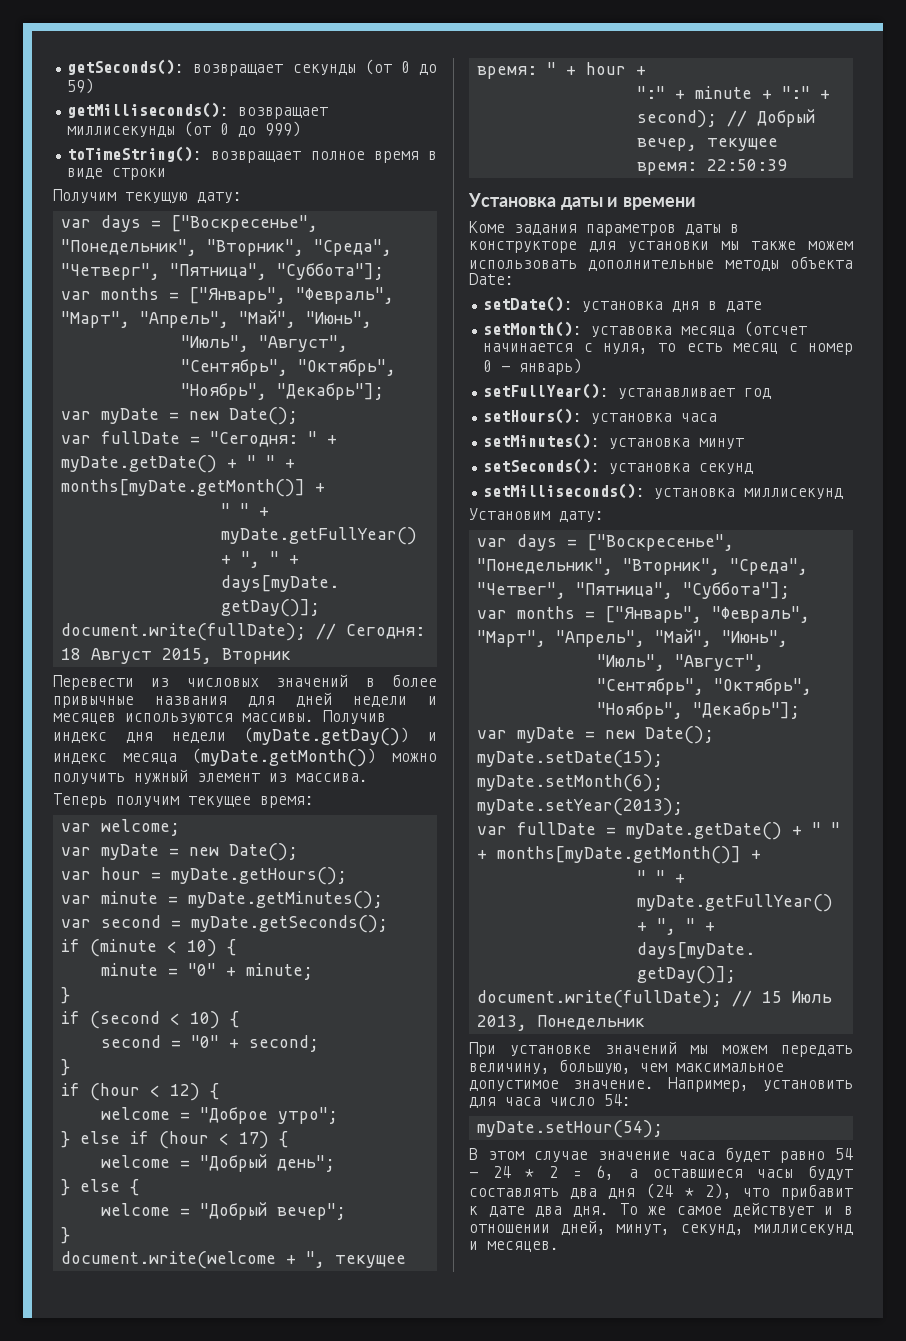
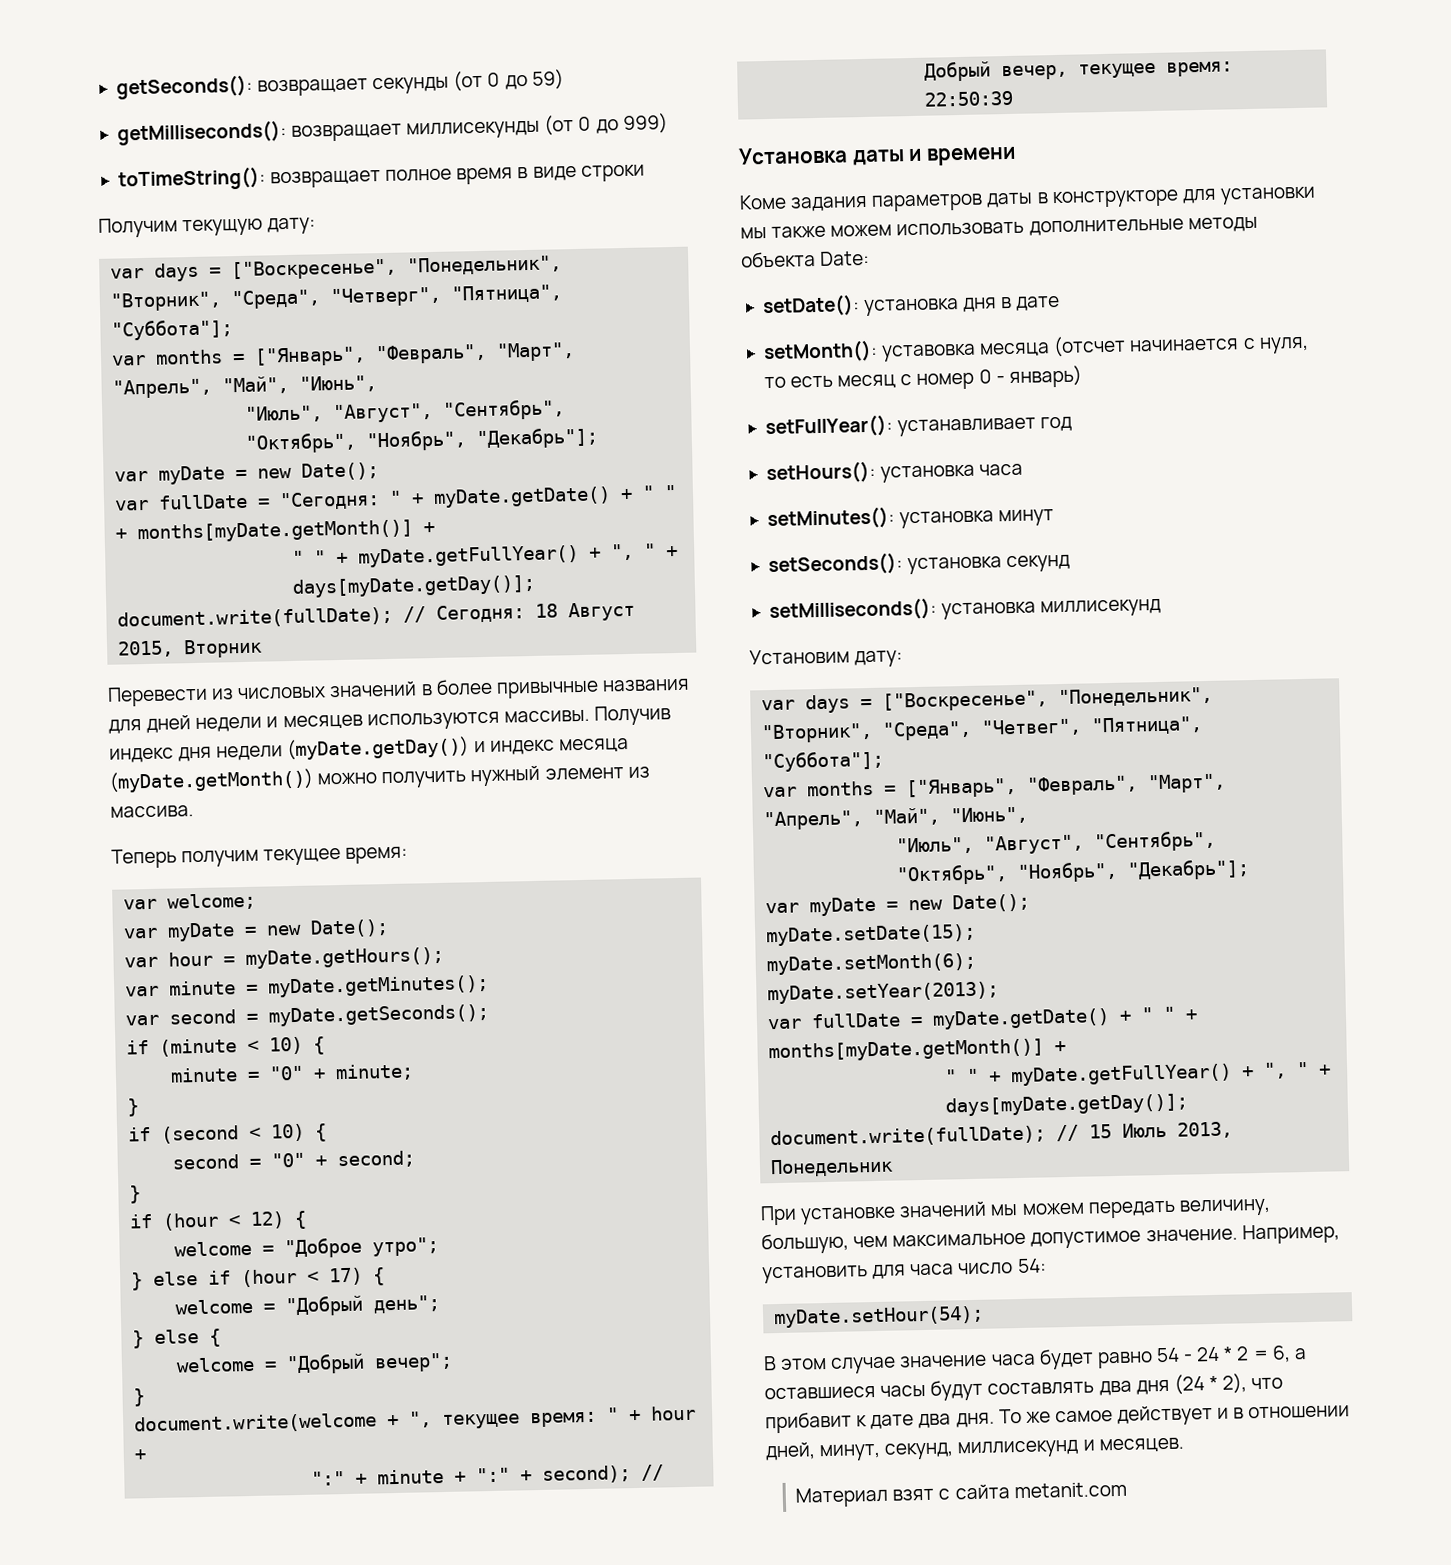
+ Материал взят с сайта metanit.com

